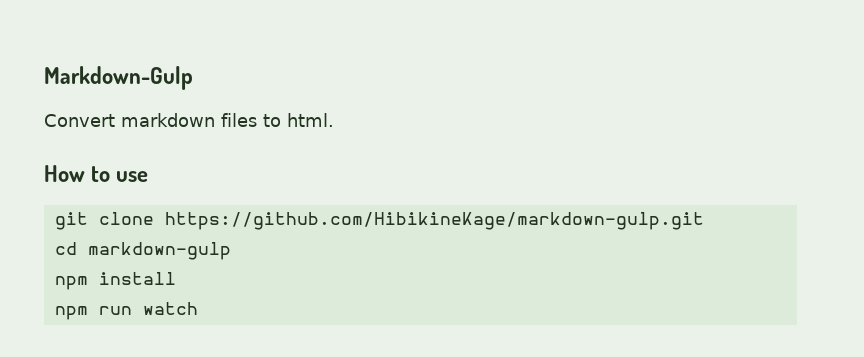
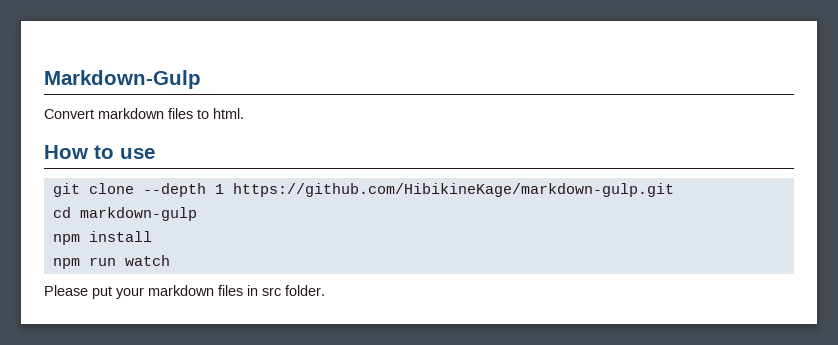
- git clone https://github.com/HibikineKage/markdown-gulp.git
+ git clone --depth 1 https://github.com/HibikineKage/markdown-gulp.git
+ Please put your markdown files in src folder.

